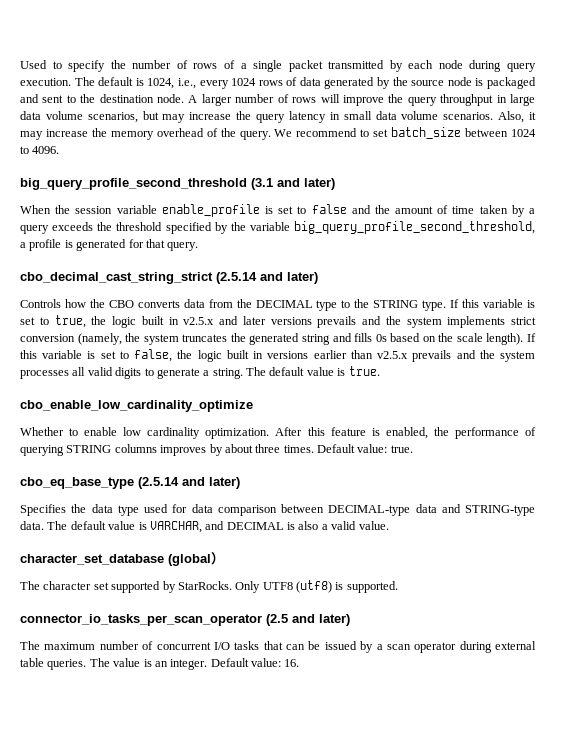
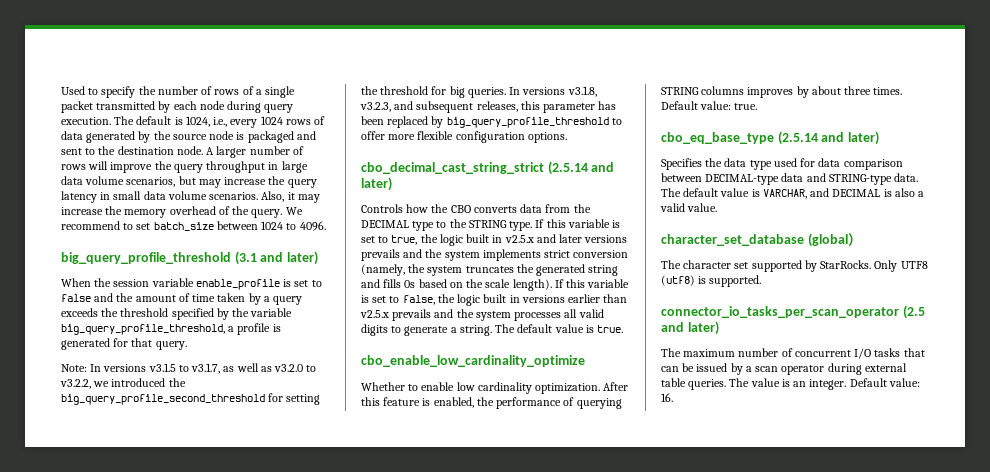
- big_query_profile_second_threshold (3.1 and later)
+ big_query_profile_threshold (3.1 and later)
- When the session variable enable_profile is set to false and the amount of time taken by a query exceeds the threshold specified by the variable big_query_profile_second_threshold, a profile is generated for that query.
+ When the session variable enable_profile is set to false and the amount of time taken by a query exceeds the threshold specified by the variable big_query_profile_threshold, a profile is generated for that query.
+ Note: In versions v3.1.5 to v3.1.7, as well as v3.2.0 to v3.2.2, we introduced the big_query_profile_second_threshold for setting the threshold for big queries. In versions v3.1.8, v3.2.3, and subsequent releases, this parameter has been replaced by big_query_profile_threshold to offer more flexible configuration options.

